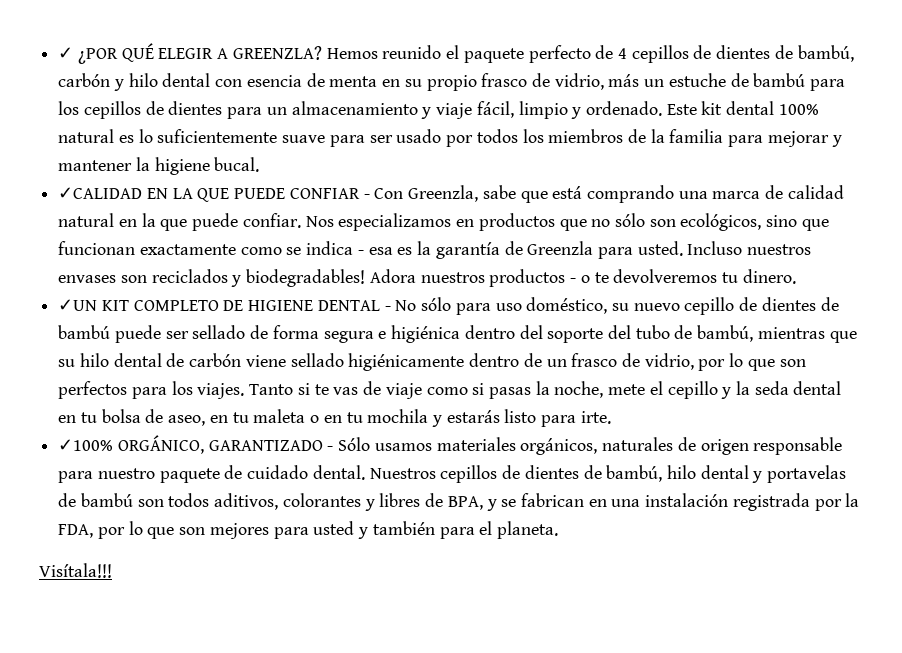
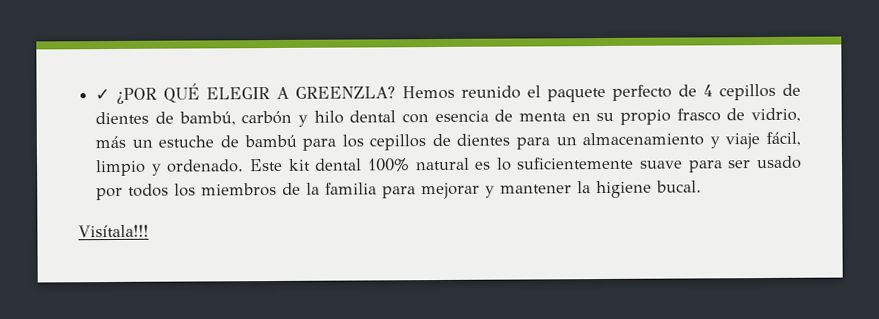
- ✓CALIDAD EN LA QUE PUEDE CONFIAR - Con Greenzla, sabe que está comprando una marca de calidad natural en la que puede confiar. Nos especializamos en productos que no sólo son ecológicos, sino que funcionan exactamente como se indica - esa es la garantía de Greenzla para usted. Incluso nuestros envases son reciclados y biodegradables! Adora nuestros productos - o te devolveremos tu dinero.
- ✓UN KIT COMPLETO DE HIGIENE DENTAL - No sólo para uso doméstico, su nuevo cepillo de dientes de bambú puede ser sellado de forma segura e higiénica dentro del soporte del tubo de bambú, mientras que su hilo dental de carbón viene sellado higiénicamente dentro de un frasco de vidrio, por lo que son perfectos para los viajes. Tanto si te vas de viaje como si pasas la noche, mete el cepillo y la seda dental en tu bolsa de aseo, en tu maleta o en tu mochila y estarás listo para irte.
- ✓100% ORGÁNICO, GARANTIZADO - Sólo usamos materiales orgánicos, naturales de origen responsable para nuestro paquete de cuidado dental. Nuestros cepillos de dientes de bambú, hilo dental y portavelas de bambú son todos aditivos, colorantes y libres de BPA, y se fabrican en una instalación registrada por la FDA, por lo que son mejores para usted y también para el planeta.

